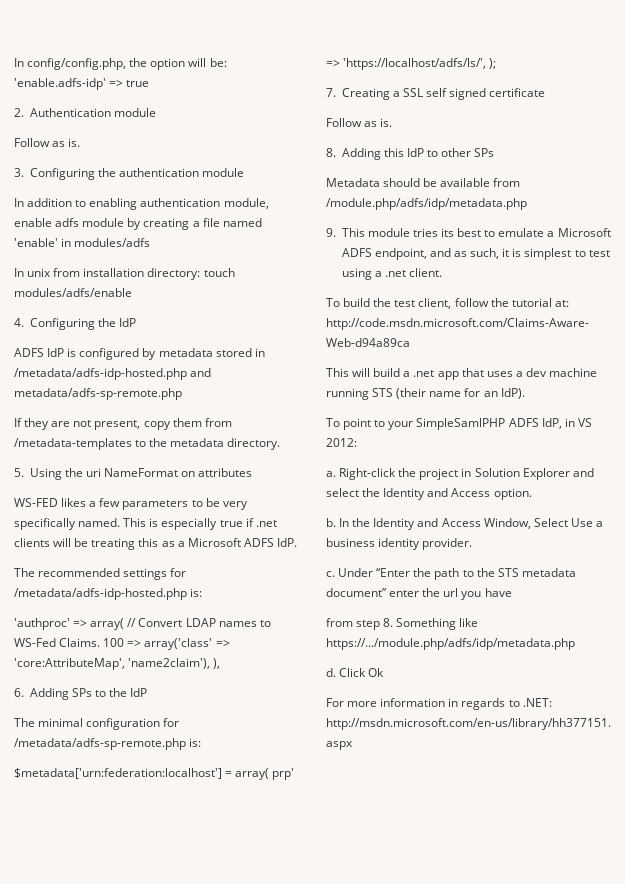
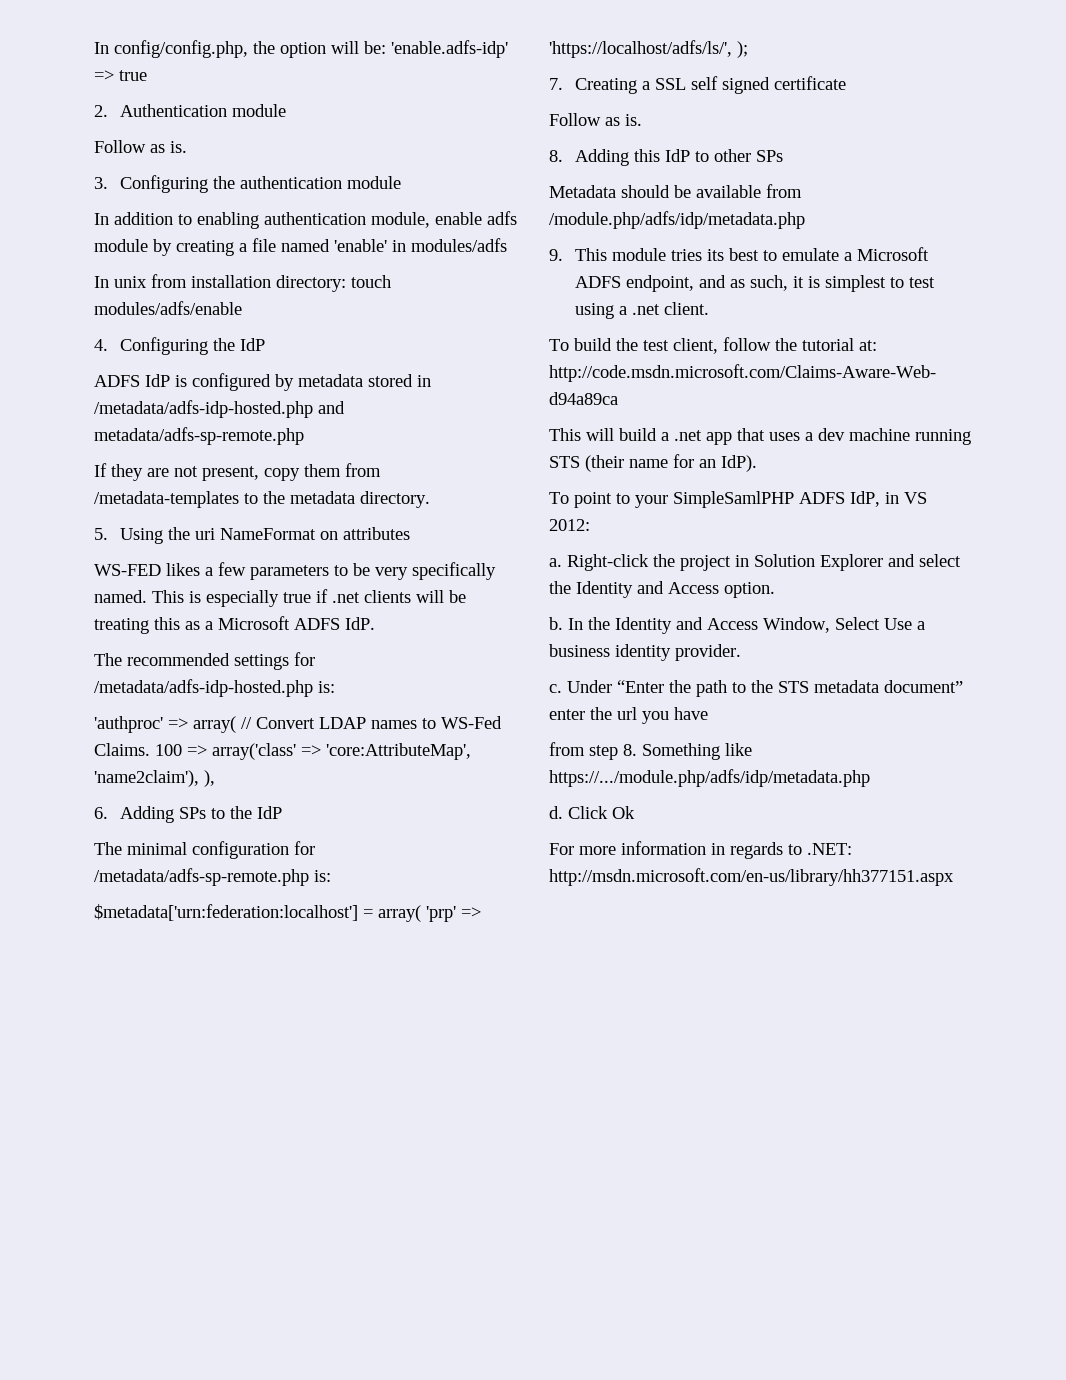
- $metadata['urn:federation:localhost'] = array( prp' => 'https://localhost/adfs/ls/', );
+ $metadata['urn:federation:localhost'] = array( 'prp' => 'https://localhost/adfs/ls/', );

